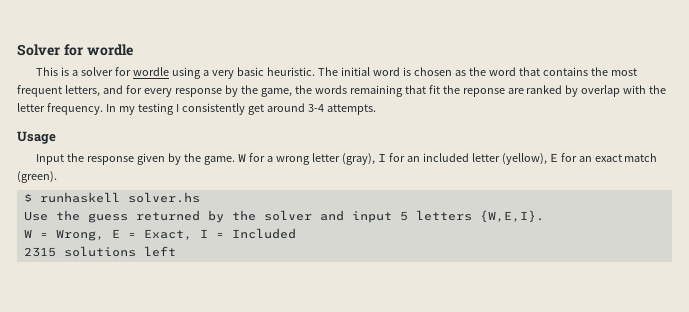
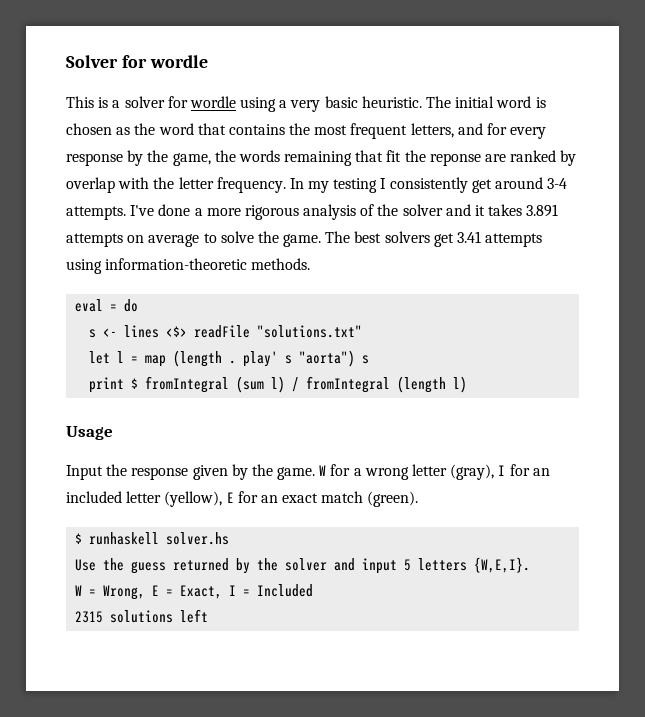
+ I've done a more rigorous analysis of the solver and it takes 3.891 attempts on average to solve the game. The best solvers get 3.41 attempts using information-theoretic methods.
+ eval = do
+ s <- lines <$> readFile "solutions.txt"
+ let l = map (length . play' s "aorta") s
+ print $ fromIntegral (sum l) / fromIntegral (length l)

